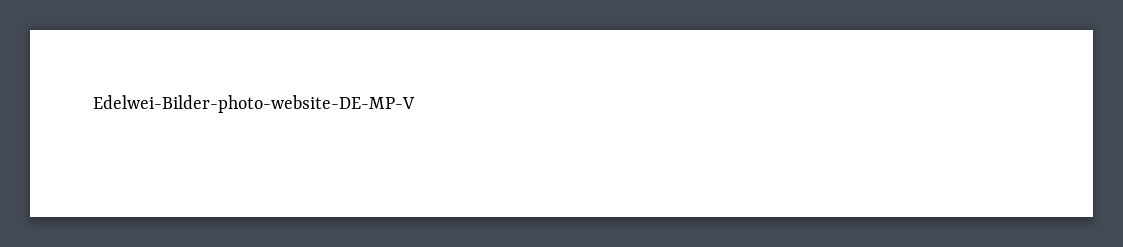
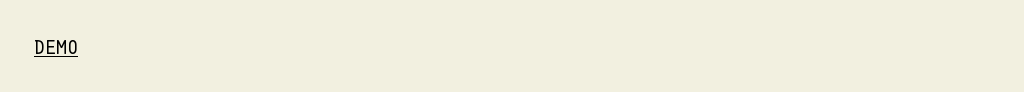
- Edelwei-Bilder-photo-website-DE-MP-V
+ DEMO

